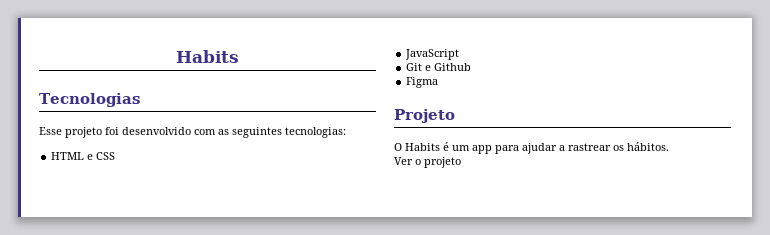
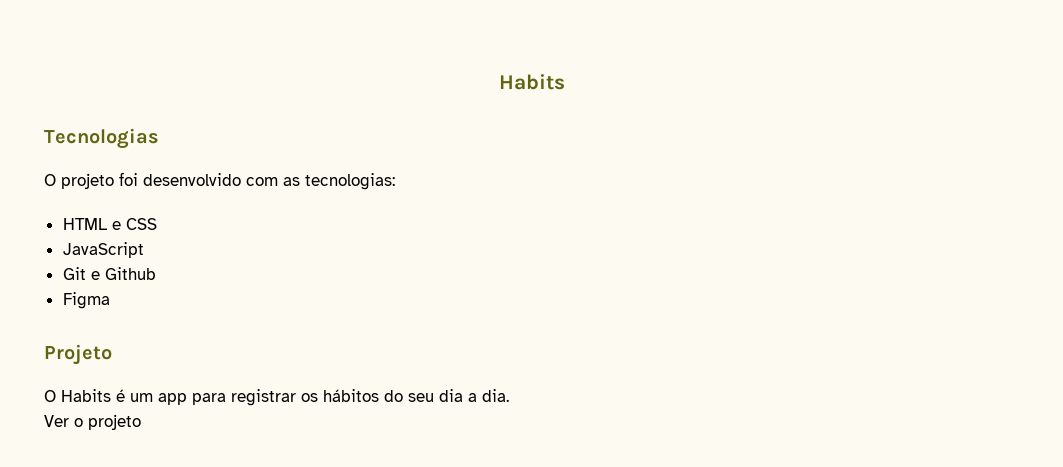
- Esse projeto foi desenvolvido com as seguintes tecnologias:
+ O projeto foi desenvolvido com as tecnologias:
- O Habits é um app para ajudar a rastrear os hábitos.
+ O Habits é um app para registrar os hábitos do seu dia a dia.

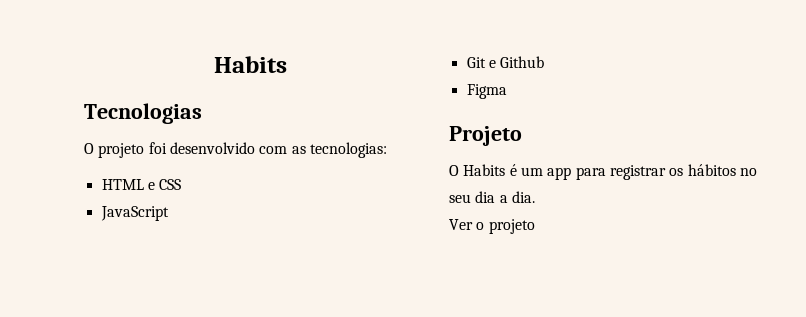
- O Habits é um app para registrar os hábitos do seu dia a dia.
+ O Habits é um app para registrar os hábitos no seu dia a dia.

